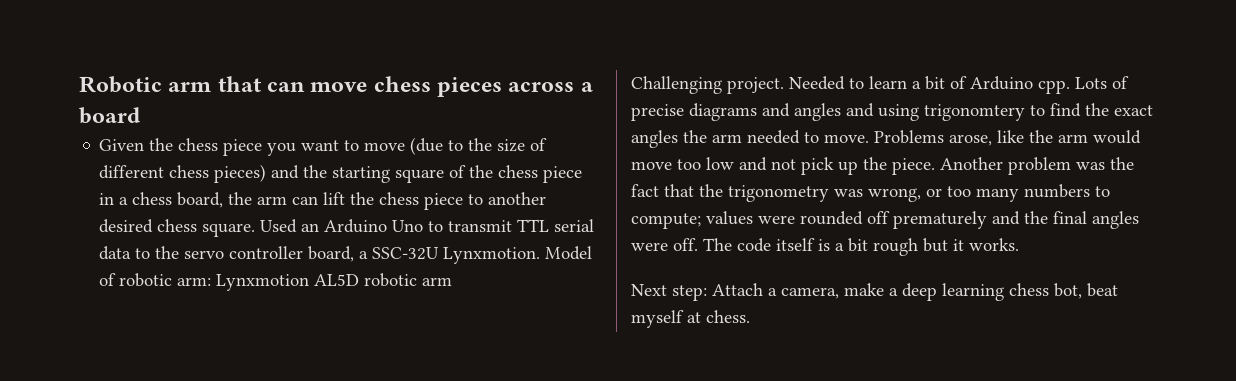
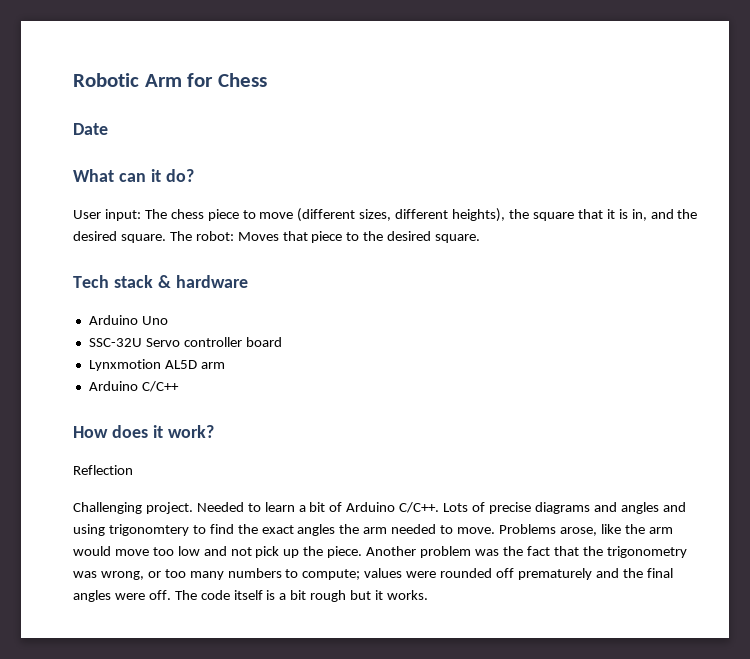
- Robotic arm that can move chess pieces across a board
- Given the chess piece you want to move (due to the size of different chess pieces) and the starting square of the chess piece in a chess board, the arm can lift the chess piece to another desired chess square. Used an Arduino Uno to transmit TTL serial data to the servo controller board, a SSC-32U Lynxmotion. Model of robotic arm: Lynxmotion AL5D robotic arm
+ Robotic Arm for Chess
+ Date
+ What can it do?
+ User input: The chess piece to move (different sizes, different heights), the square that it is in, and the desired square. The robot: Moves that piece to the desired square.
+ Tech stack & hardware
+ Arduino Uno
+ SSC-32U Servo controller board
+ Lynxmotion AL5D arm
+ Arduino C/C++
+ How does it work?
+ Reflection
- Needed to learn a bit of Arduino cpp.
+ Needed to learn a bit of Arduino C/C++.
- Next step: Attach a camera, make a deep learning chess bot, beat myself at chess.

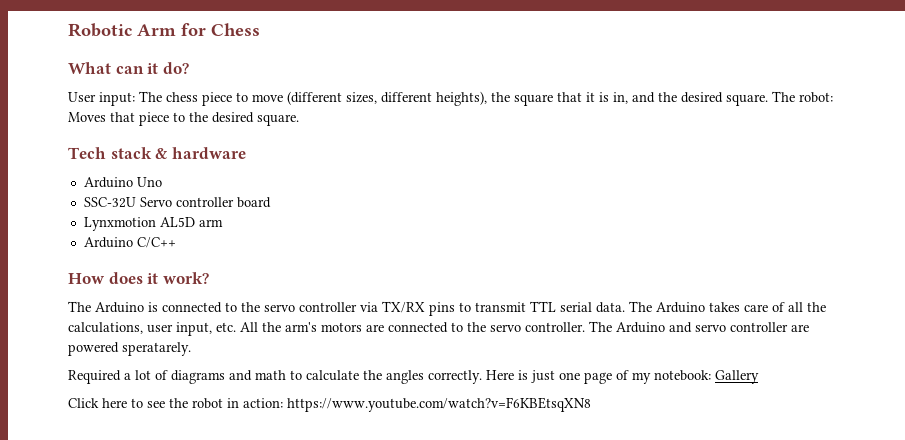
- Date
- Reflection
- Challenging project. Needed to learn a bit of Arduino C/C++. Lots of precise diagrams and angles and using trigonomtery to find the exact angles the arm needed to move. Problems arose, like the arm would move too low and not pick up the piece. Another problem was the fact that the trigonometry was wrong, or too many numbers to compute; values were rounded off prematurely and the final angles were off. The code itself is a bit rough but it works.
+ The Arduino is connected to the servo controller via TX/RX pins to transmit TTL serial data. The Arduino takes care of all the calculations, user input, etc. All the arm's motors are connected to the servo controller. The Arduino and servo controller are powered speratarely.
+ Required a lot of diagrams and math to calculate the angles correctly. Here is just one page of my notebook: Gallery
+ Click here to see the robot in action: https://www.youtube.com/watch?v=F6KBEtsqXN8

